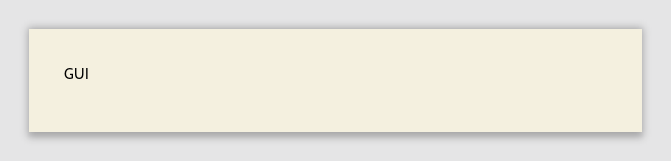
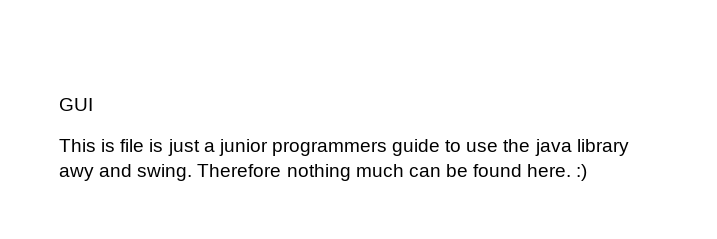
+ This is file is just a junior programmers guide to use the java library awy and swing. Therefore nothing much can be found here. :)

